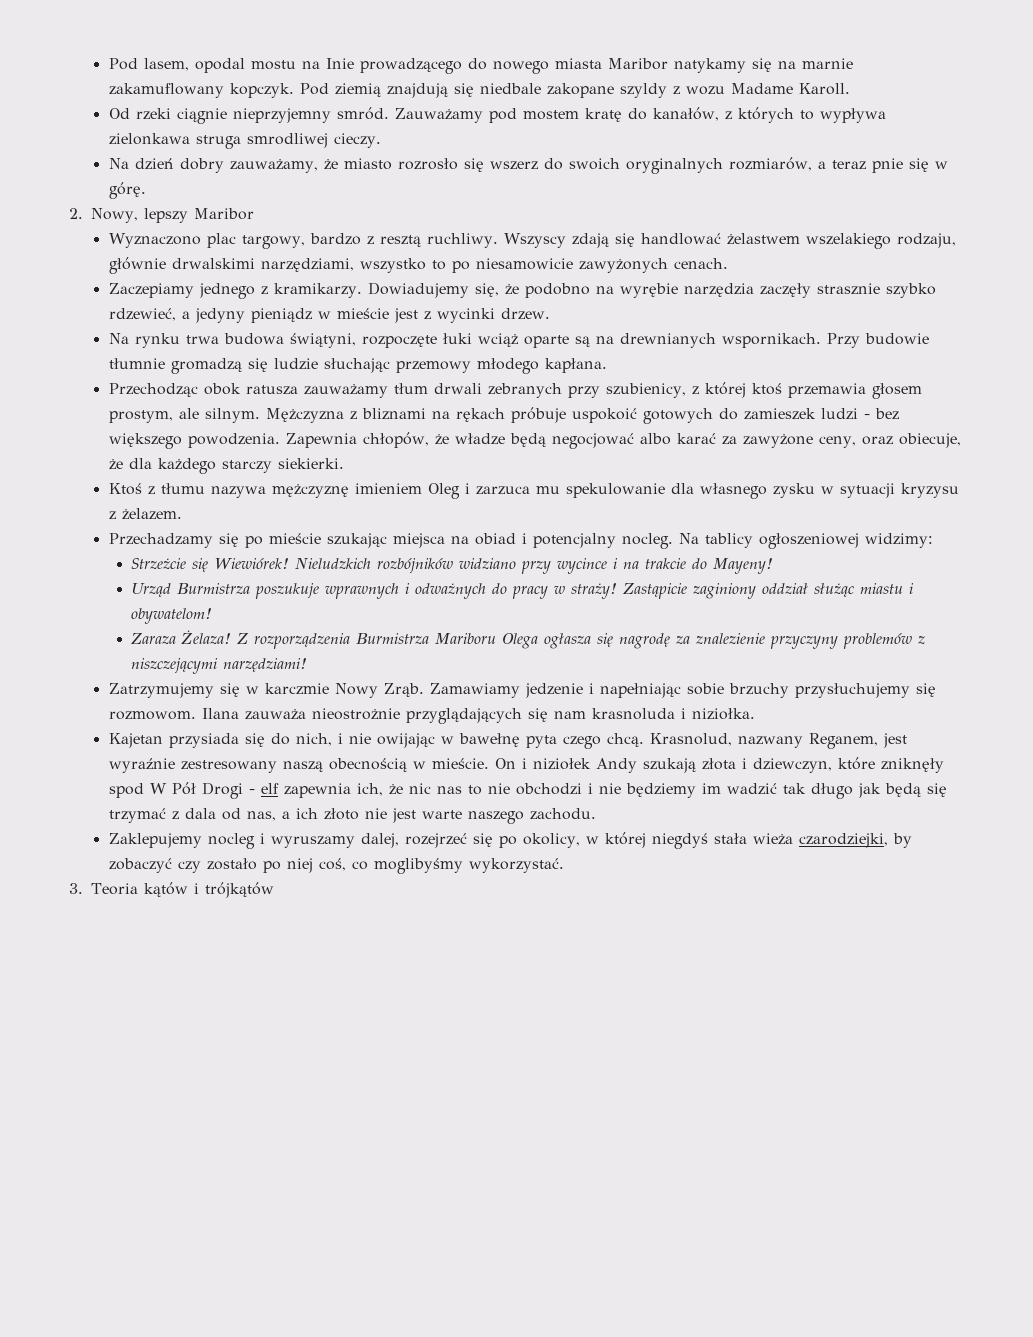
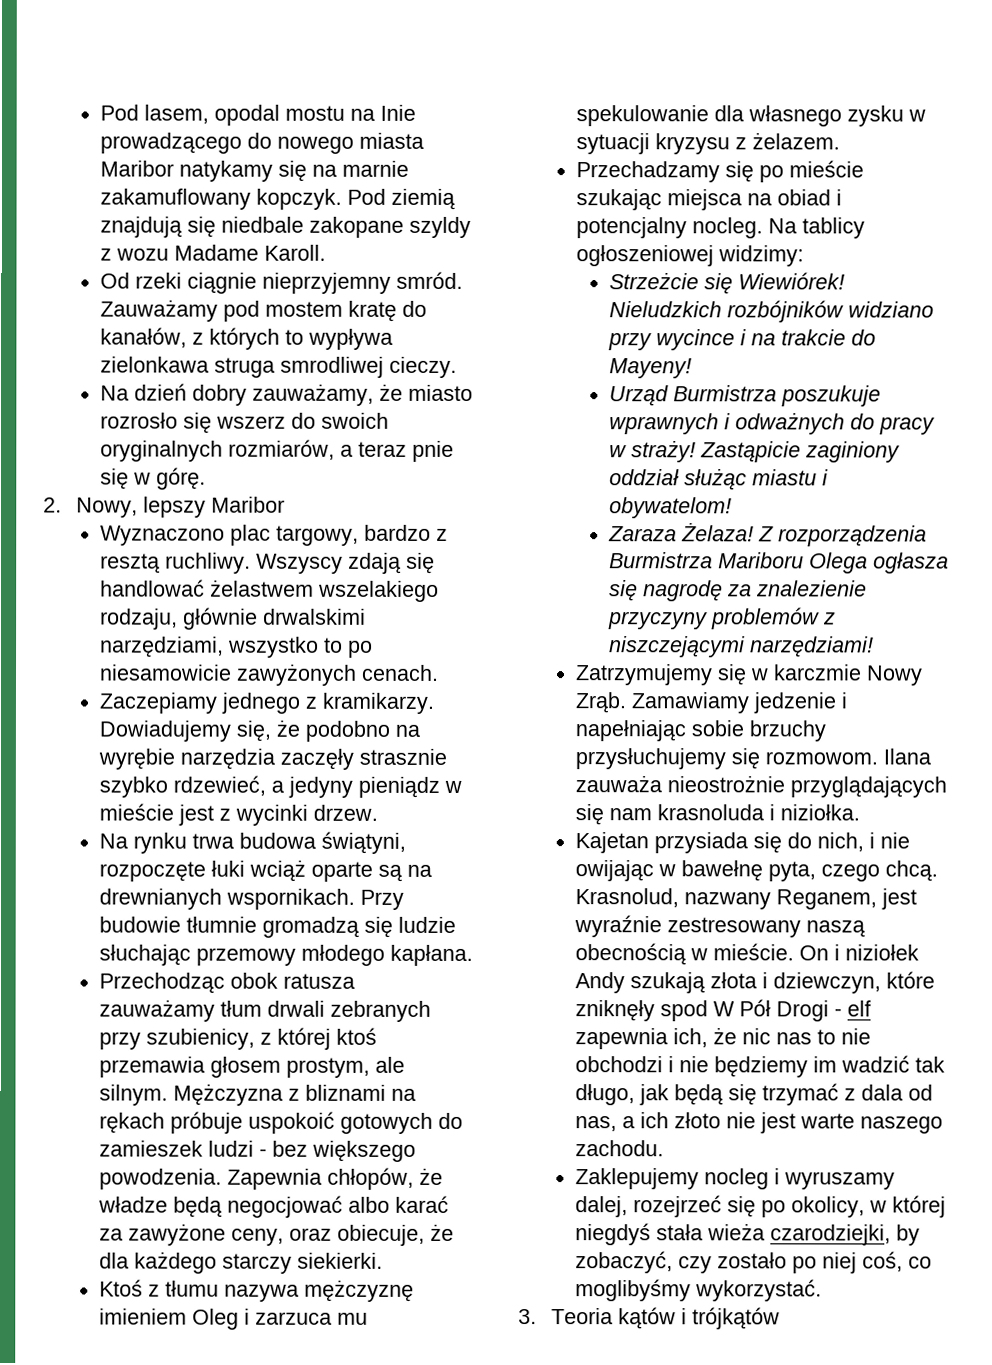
- Kajetan przysiada się do nich, i nie owijając w bawełnę pyta czego chcą.
+ Kajetan przysiada się do nich, i nie owijając w bawełnę pyta, czego chcą.
- On i niziołek Andy szukają złota i dziewczyn, które zniknęły spod W Pół Drogi - elf zapewnia ich, że nic nas to nie obchodzi i nie będziemy im wadzić tak długo jak będą się trzymać z dala od nas, a ich złoto nie jest warte naszego zachodu.
+ On i niziołek Andy szukają złota i dziewczyn, które zniknęły spod W Pół Drogi - elf zapewnia ich, że nic nas to nie obchodzi i nie będziemy im wadzić tak długo, jak będą się trzymać z dala od nas, a ich złoto nie jest warte naszego zachodu.
- Zaklepujemy nocleg i wyruszamy dalej, rozejrzeć się po okolicy, w której niegdyś stała wieża czarodziejki, by zobaczyć czy zostało po niej coś, co moglibyśmy wykorzystać.
+ Zaklepujemy nocleg i wyruszamy dalej, rozejrzeć się po okolicy, w której niegdyś stała wieża czarodziejki, by zobaczyć, czy zostało po niej coś, co moglibyśmy wykorzystać.

